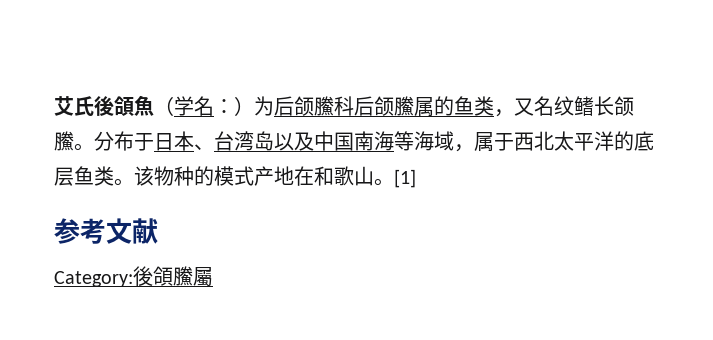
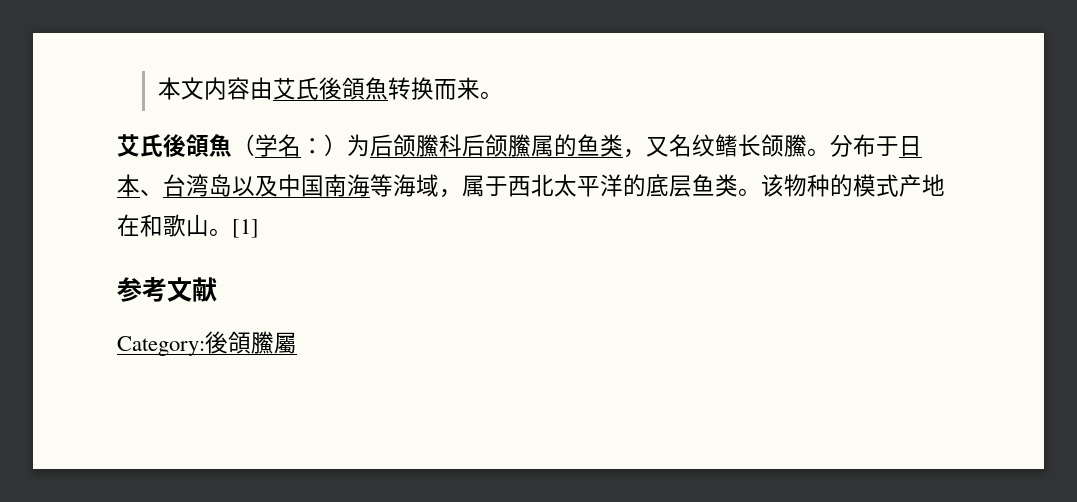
+ 本文内容由艾氏後頜魚转换而来。

